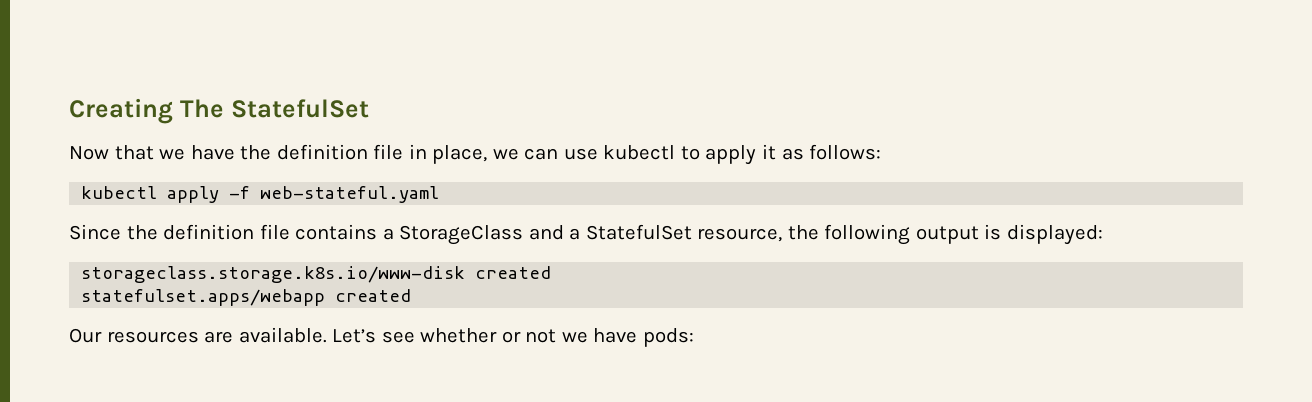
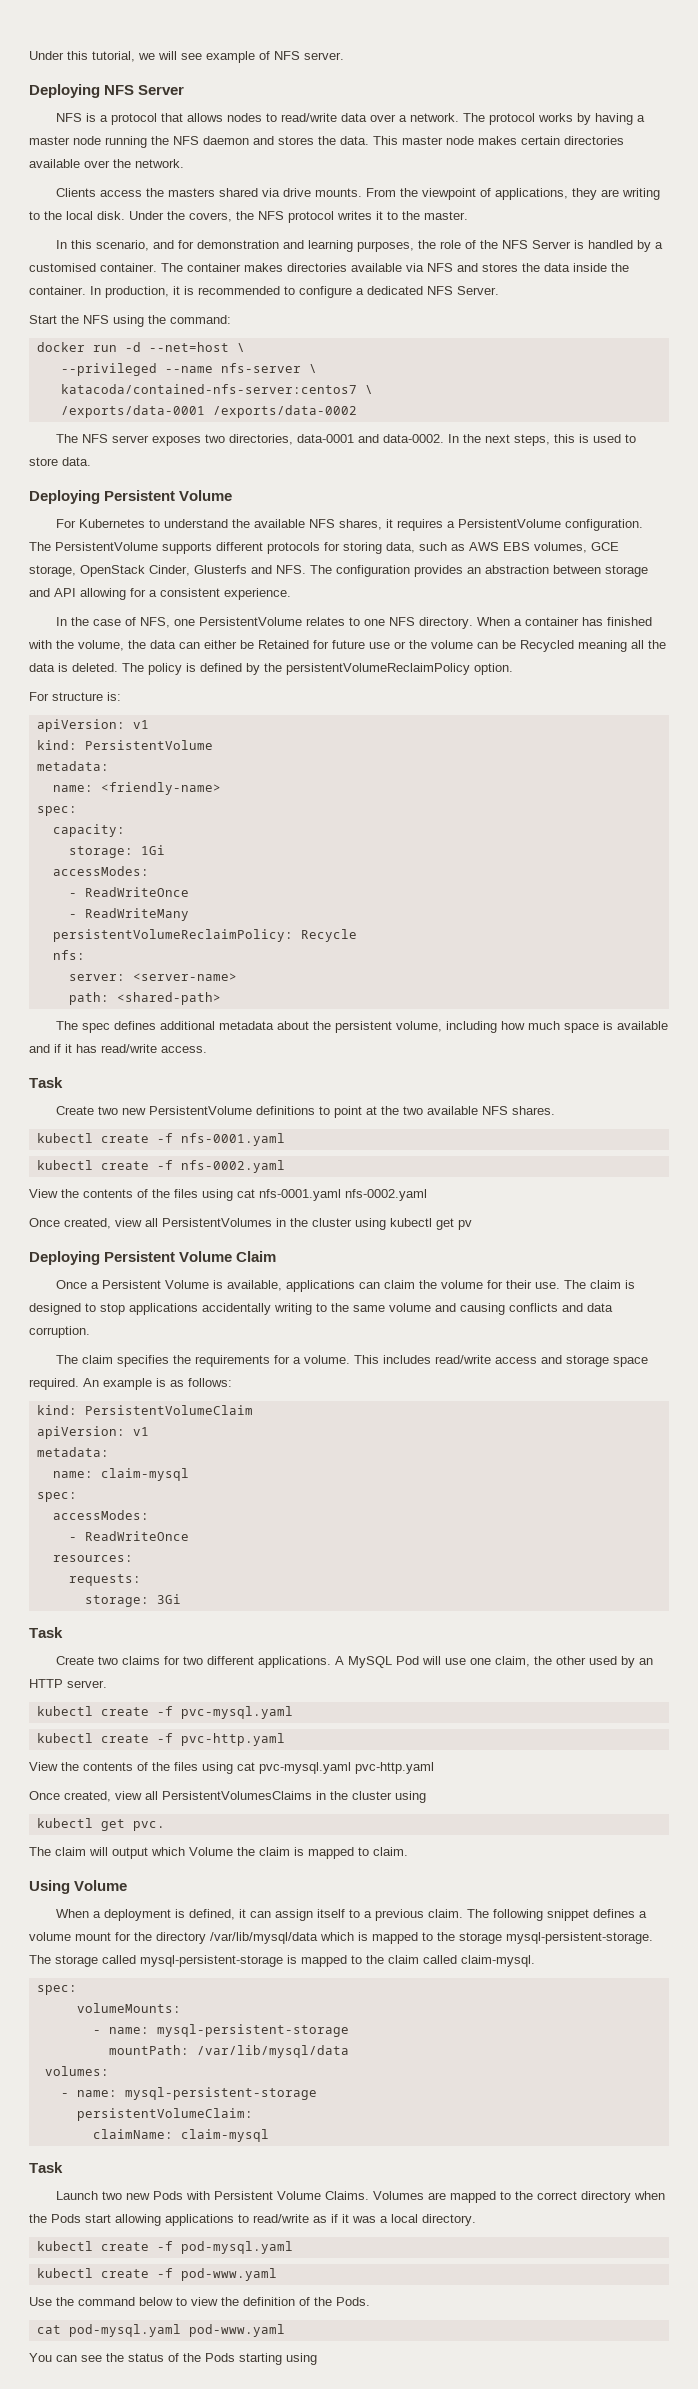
- Creating The StatefulSet
- Now that we have the definition file in place, we can use kubectl to apply it as follows:
- kubectl apply -f web-stateful.yaml
- Since the definition file contains a StorageClass and a StatefulSet resource, the following output is displayed:
- storageclass.storage.k8s.io/www-disk created
- statefulset.apps/webapp created
- Our resources are available. Let’s see whether or not we have pods:
+ Under this tutorial, we will see example of NFS server.
+ Deploying NFS Server
+ NFS is a protocol that allows nodes to read/write data over a network. The protocol works by having a master node running the NFS daemon and stores the data. This master node makes certain directories available over the network.
+ Clients access the masters shared via drive mounts. From the viewpoint of applications, they are writing to the local disk. Under the covers, the NFS protocol writes it to the master.
+ In this scenario, and for demonstration and learning purposes, the role of the NFS Server is handled by a customised container. The container makes directories available via NFS and stores the data inside the container. In production, it is recommended to configure a dedicated NFS Server.
+ Start the NFS using the command:
+ docker run -d --net=host \
+ --privileged --name nfs-server \
+ katacoda/contained-nfs-server:centos7 \
+ /exports/data-0001 /exports/data-0002
+ The NFS server exposes two directories, data-0001 and data-0002. In the next steps, this is used to store data.
+ Deploying Persistent Volume
+ For Kubernetes to understand the available NFS shares, it requires a PersistentVolume configuration. The PersistentVolume supports different protocols for storing data, such as AWS EBS volumes, GCE storage, OpenStack Cinder, Glusterfs and NFS. The configuration provides an abstraction between storage and API allowing for a consistent experience.
+ In the case of NFS, one PersistentVolume relates to one NFS directory. When a container has finished with the volume, the data can either be Retained for future use or the volume can be Recycled meaning all the data is deleted. The policy is defined by the persistentVolumeReclaimPolicy option.
+ For structure is:
+ apiVersion: v1
+ kind: PersistentVolume
+ metadata:
+ name: <friendly-name>
+ spec:
+ capacity:
+ storage: 1Gi
+ accessModes:
+ - ReadWriteOnce
+ - ReadWriteMany
+ persistentVolumeReclaimPolicy: Recycle
+ nfs:
+ server: <server-name>
+ path: <shared-path>
+ The spec defines additional metadata about the persistent volume, including how much space is available and if it has read/write access.
+ Task
+ Create two new PersistentVolume definitions to point at the two available NFS shares.
+ kubectl create -f nfs-0001.yaml
+ kubectl create -f nfs-0002.yaml
+ View the contents of the files using cat nfs-0001.yaml nfs-0002.yaml
+ Once created, view all PersistentVolumes in the cluster using kubectl get pv
+ Deploying Persistent Volume Claim
+ Once a Persistent Volume is available, applications can claim the volume for their use. The claim is designed to stop applications accidentally writing to the same volume and causing conflicts and data corruption.
+ The claim specifies the requirements for a volume. This includes read/write access and storage space required. An example is as follows:
+ kind: PersistentVolumeClaim
+ apiVersion: v1
+ metadata:
+ name: claim-mysql
+ spec:
+ accessModes:
+ - ReadWriteOnce
+ resources:
+ requests:
+ storage: 3Gi
+ Task
+ Create two claims for two different applications. A MySQL Pod will use one claim, the other used by an HTTP server.
+ kubectl create -f pvc-mysql.yaml
+ kubectl create -f pvc-http.yaml
+ View the contents of the files using cat pvc-mysql.yaml pvc-http.yaml
+ Once created, view all PersistentVolumesClaims in the cluster using
+ kubectl get pvc.
+ The claim will output which Volume the claim is mapped to claim.
+ Using Volume
+ When a deployment is defined, it can assign itself to a previous claim. The following snippet defines a volume mount for the directory /var/lib/mysql/data which is mapped to the storage mysql-persistent-storage. The storage called mysql-persistent-storage is mapped to the claim called claim-mysql.
+ spec:
+ volumeMounts:
+ - name: mysql-persistent-storage
+ mountPath: /var/lib/mysql/data
+ volumes:
+ - name: mysql-persistent-storage
+ persistentVolumeClaim:
+ claimName: claim-mysql
+ Task
+ Launch two new Pods with Persistent Volume Claims. Volumes are mapped to the correct directory when the Pods start allowing applications to read/write as if it was a local directory.
+ kubectl create -f pod-mysql.yaml
+ kubectl create -f pod-www.yaml
+ Use the command below to view the definition of the Pods.
+ cat pod-mysql.yaml pod-www.yaml
+ You can see the status of the Pods starting using

